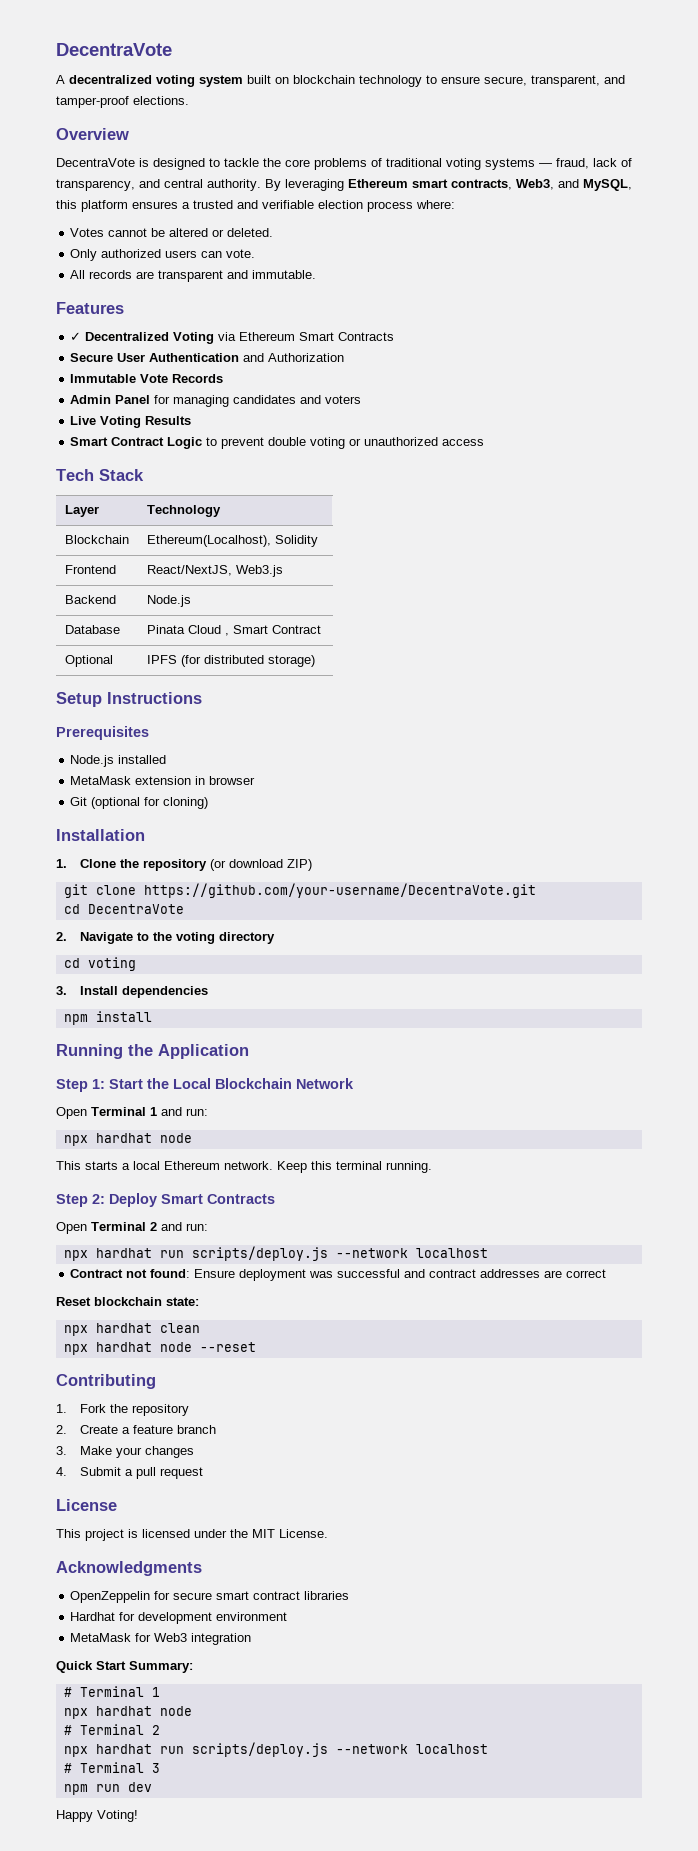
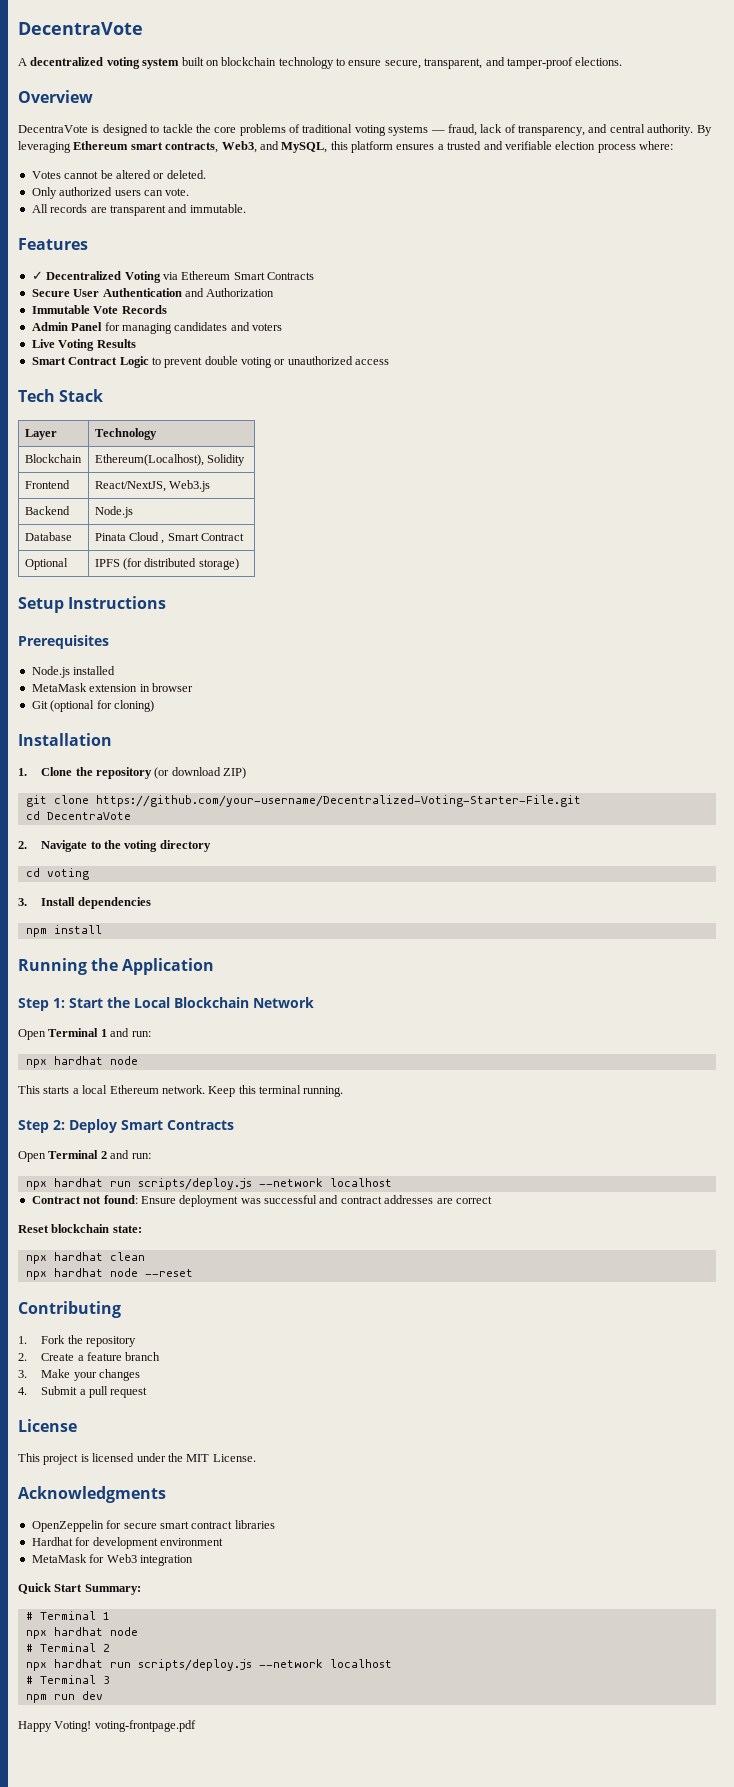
- git clone https://github.com/your-username/DecentraVote.git
+ git clone https://github.com/your-username/Decentralized-Voting-Starter-File.git
- Happy Voting!
+ Happy Voting! voting-frontpage.pdf

